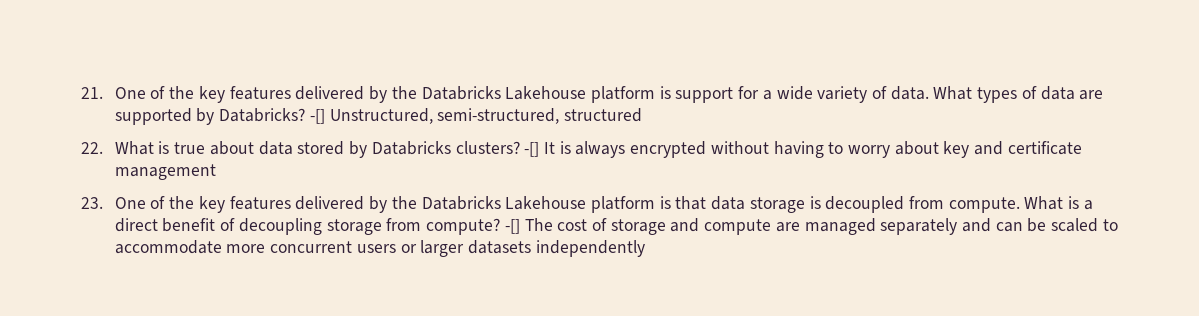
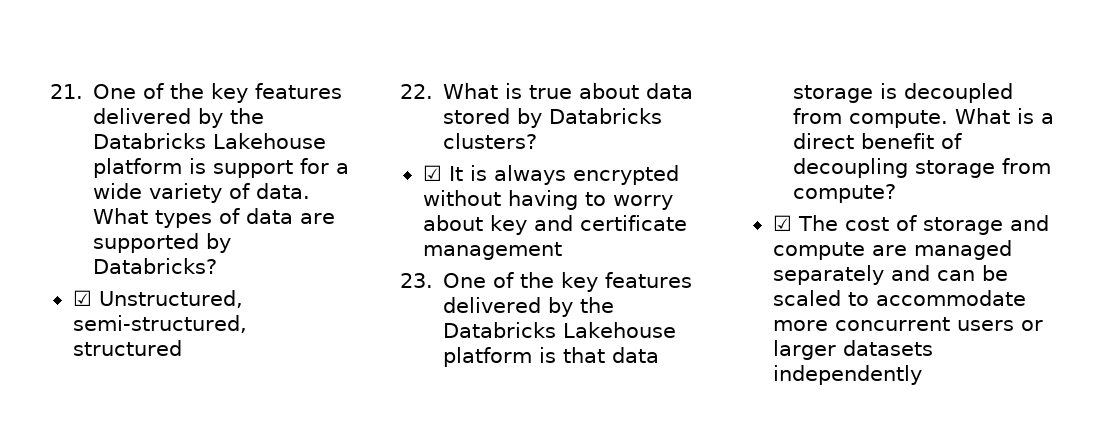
- What types of data are supported by Databricks? -[] Unstructured, semi-structured, structured
+ What types of data are supported by Databricks?
+ ☑ Unstructured, semi-structured, structured
- 22. What is true about data stored by Databricks clusters? -[] It is always encrypted without having to worry about key and certificate management
+ 22. What is true about data stored by Databricks clusters?
+ ☑ It is always encrypted without having to worry about key and certificate management
- What is a direct benefit of decoupling storage from compute? -[] The cost of storage and compute are managed separately and can be scaled to accommodate more concurrent users or larger datasets independently
+ What is a direct benefit of decoupling storage from compute?
+ ☑ The cost of storage and compute are managed separately and can be scaled to accommodate more concurrent users or larger datasets independently

